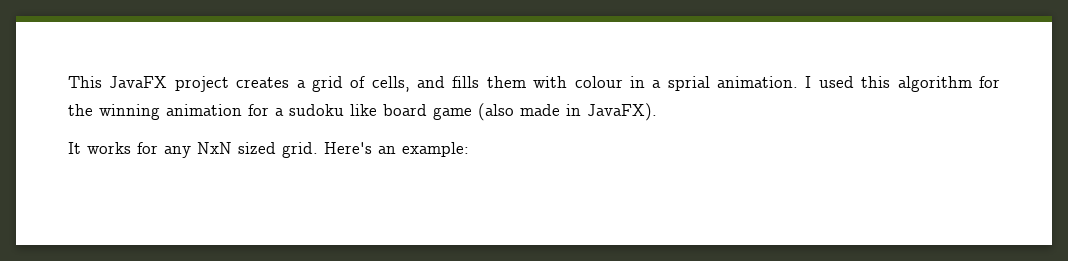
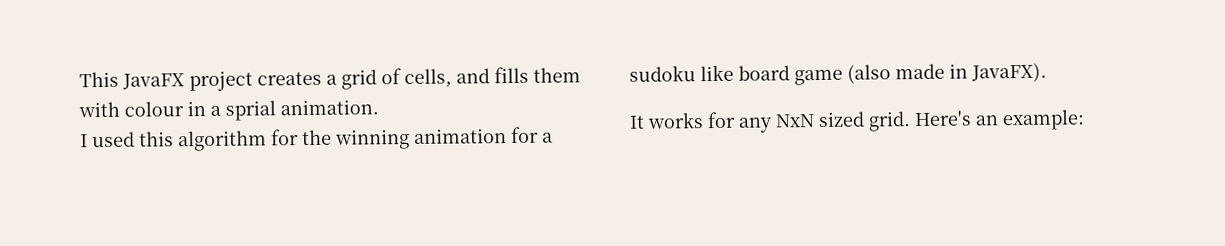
- This JavaFX project creates a grid of cells, and fills them with colour in a sprial animation. I used this algorithm for the winning animation for a sudoku like board game (also made in JavaFX).
+ This JavaFX project creates a grid of cells, and fills them with colour in a sprial animation.
+ I used this algorithm for the winning animation for a sudoku like board game (also made in JavaFX).

